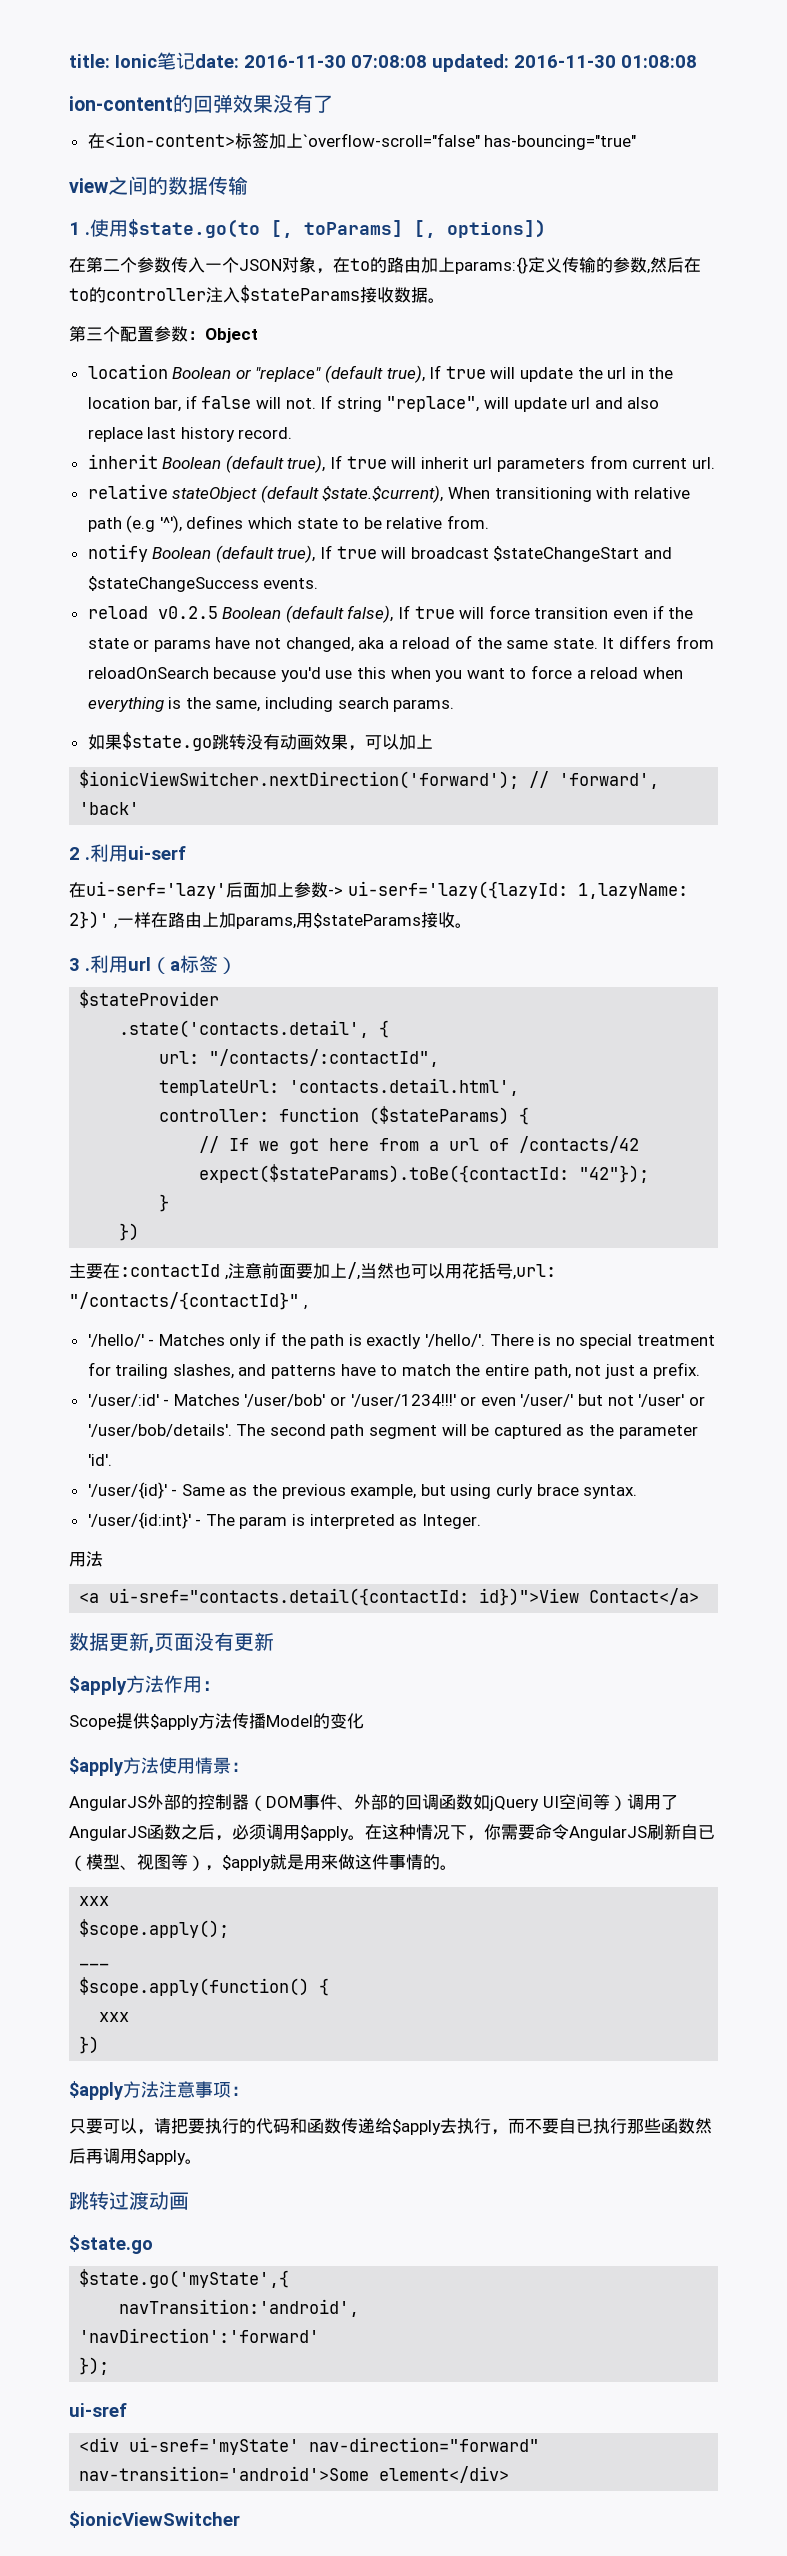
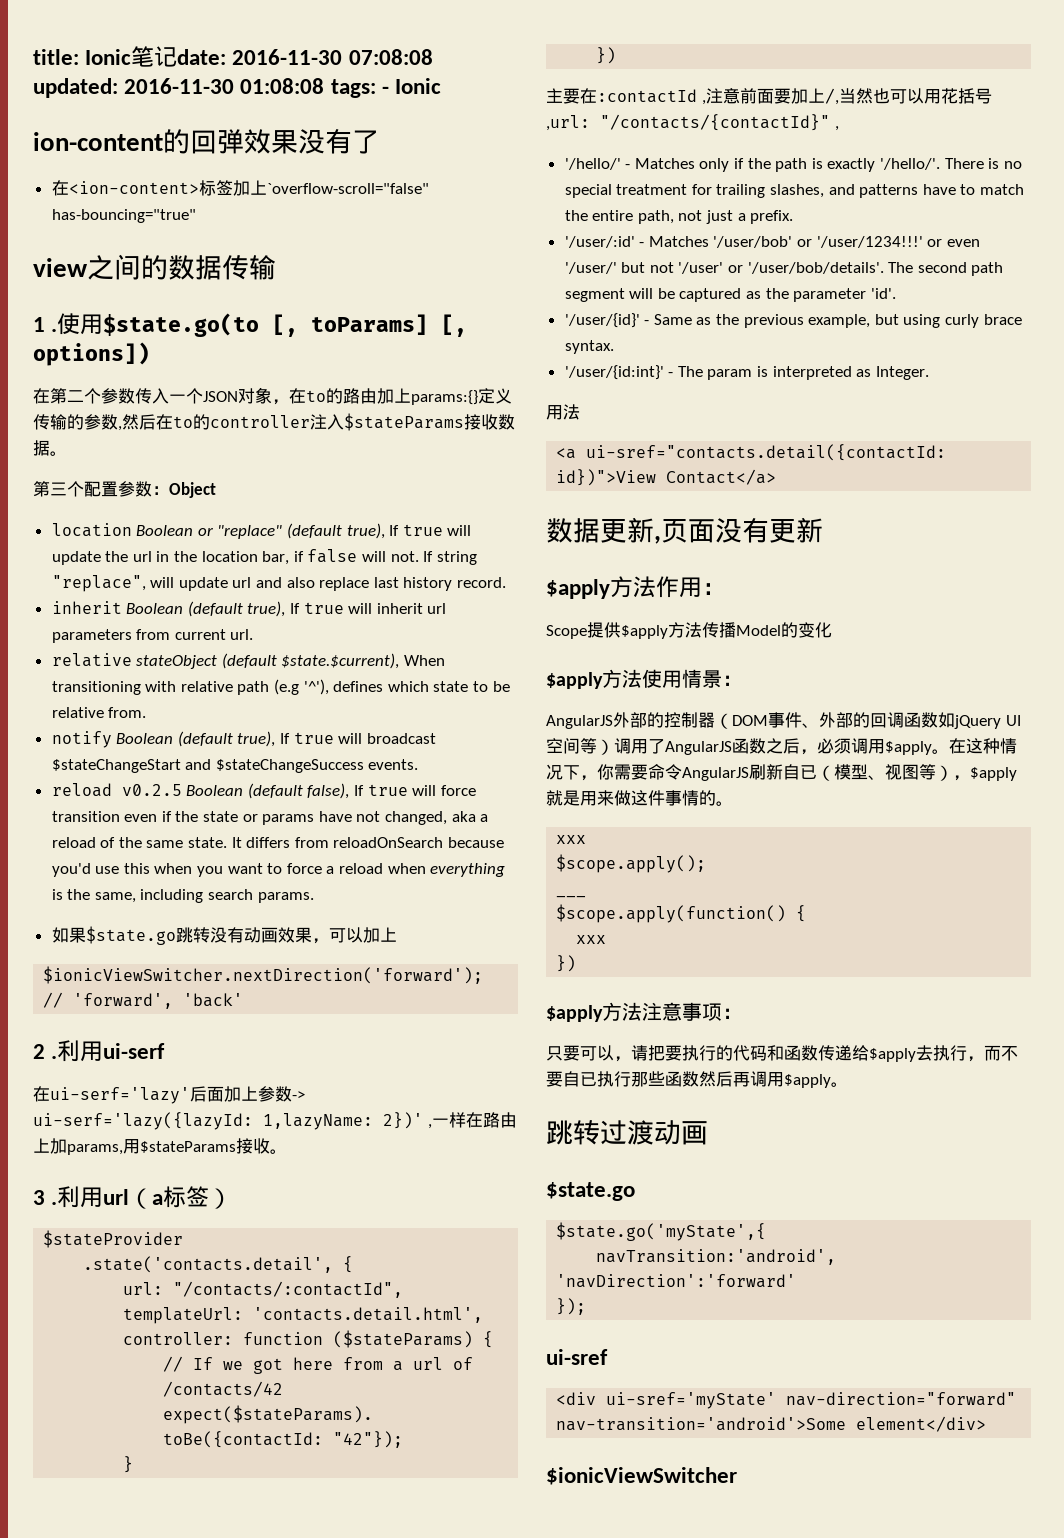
- title: Ionic笔记date: 2016-11-30 07:08:08 updated: 2016-11-30 01:08:08
+ title: Ionic笔记date: 2016-11-30 07:08:08 updated: 2016-11-30 01:08:08 tags: - Ionic

